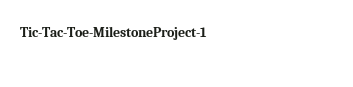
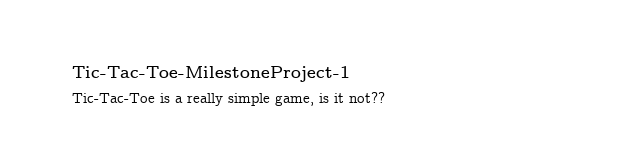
+ Tic-Tac-Toe is a really simple game, is it not??

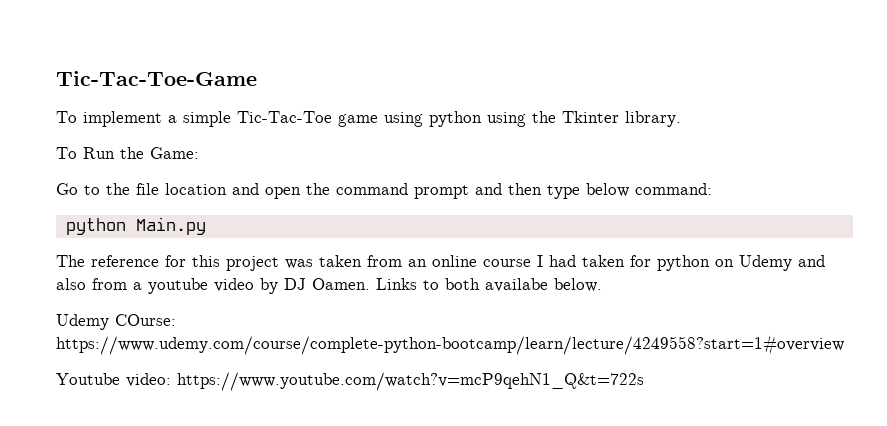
- Tic-Tac-Toe-MilestoneProject-1
- Tic-Tac-Toe is a really simple game, is it not??
+ Tic-Tac-Toe-Game
+ To implement a simple Tic-Tac-Toe game using python using the Tkinter library.
+ To Run the Game:
+ Go to the file location and open the command prompt and then type below command:
+ python Main.py
+ The reference for this project was taken from an online course I had taken for python on Udemy and also from a youtube video by DJ Oamen. Links to both availabe below.
+ Udemy COurse: https://www.udemy.com/course/complete-python-bootcamp/learn/lecture/4249558?start=1#overview
+ Youtube video: https://www.youtube.com/watch?v=mcP9qehN1_Q&t=722s

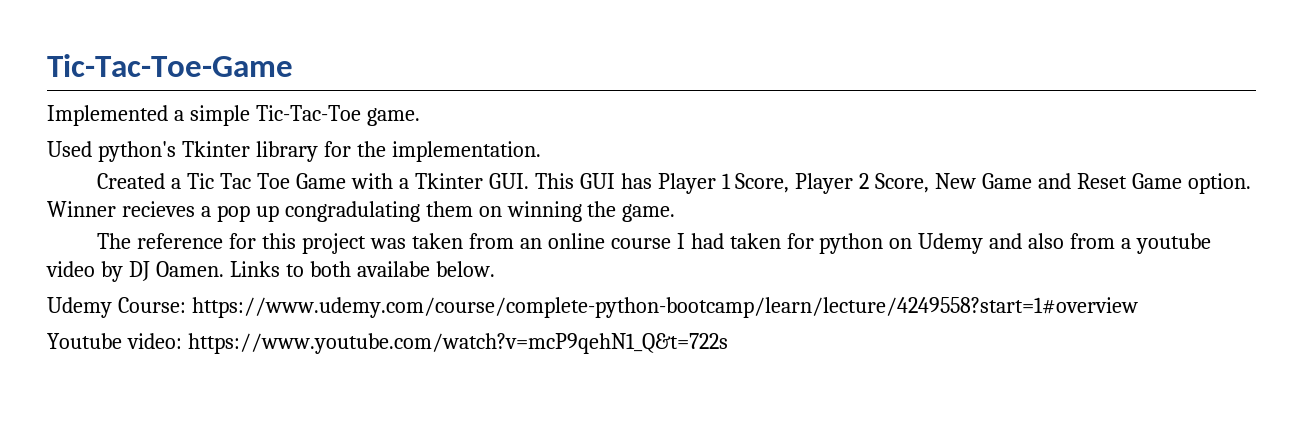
- To implement a simple Tic-Tac-Toe game using python using the Tkinter library.
- To Run the Game:
- Go to the file location and open the command prompt and then type below command:
- python Main.py
+ Implemented a simple Tic-Tac-Toe game.
+ Used python's Tkinter library for the implementation.
+ Created a Tic Tac Toe Game with a Tkinter GUI. This GUI has Player 1 Score, Player 2 Score, New Game and Reset Game option. Winner recieves a pop up congradulating them on winning the game.
- Udemy COurse: https://www.udemy.com/course/complete-python-bootcamp/learn/lecture/4249558?start=1#overview
+ Udemy Course: https://www.udemy.com/course/complete-python-bootcamp/learn/lecture/4249558?start=1#overview

